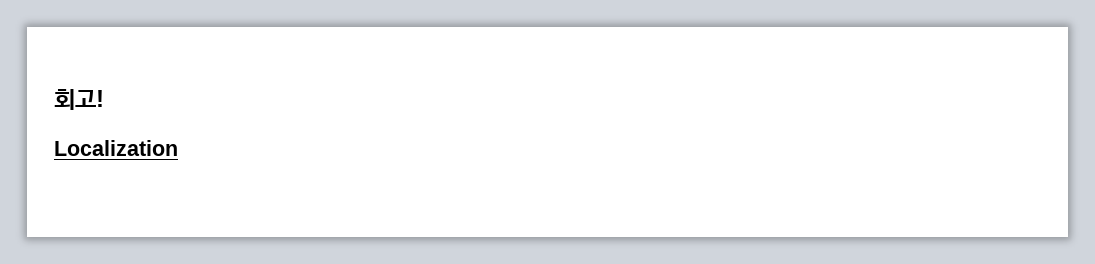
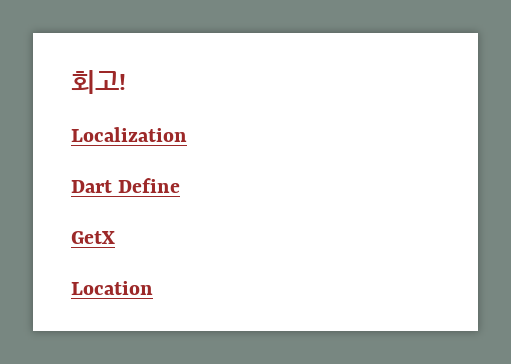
+ Dart Define
+ GetX
+ Location

